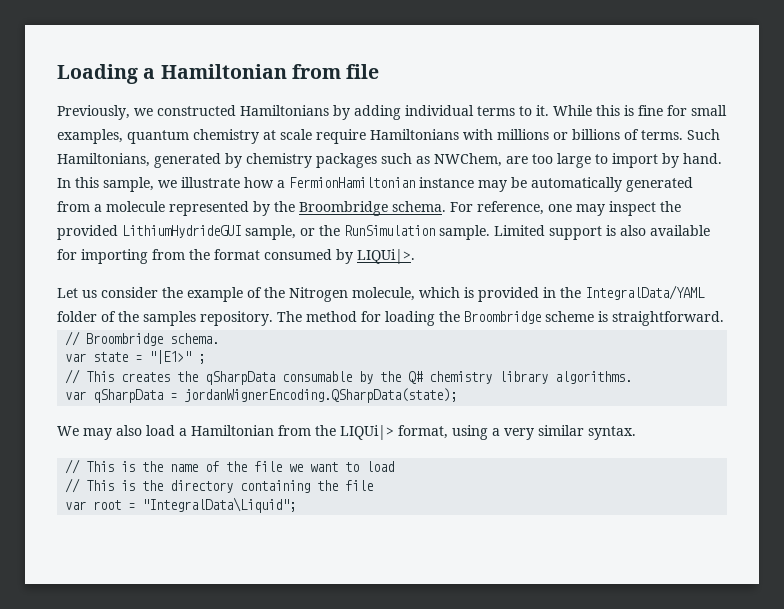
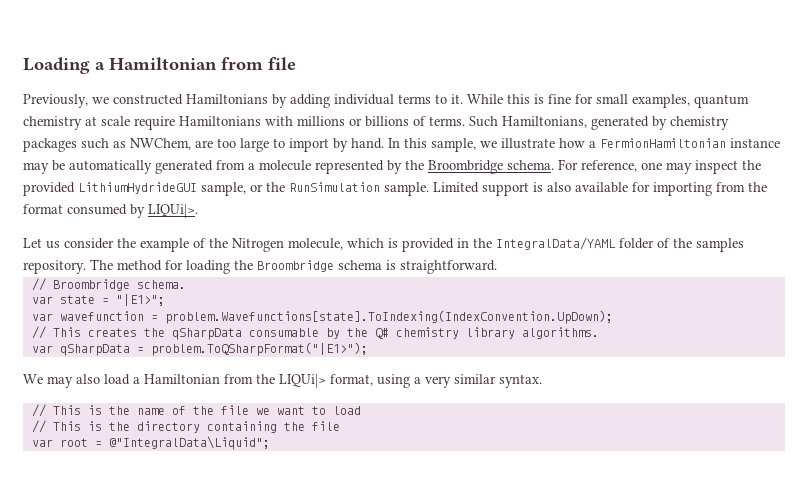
- The method for loading the Broombridge scheme is straightforward.
+ The method for loading the Broombridge schema is straightforward.
- var state = "|E1>" ;
+ var state = "|E1>";
+ var wavefunction = problem.Wavefunctions[state].ToIndexing(IndexConvention.UpDown);
- var qSharpData = jordanWignerEncoding.QSharpData(state);
+ var qSharpData = problem.ToQSharpFormat("|E1>");
- var root = "IntegralData\Liquid";
+ var root = @"IntegralData\Liquid";

